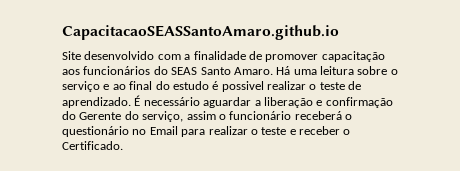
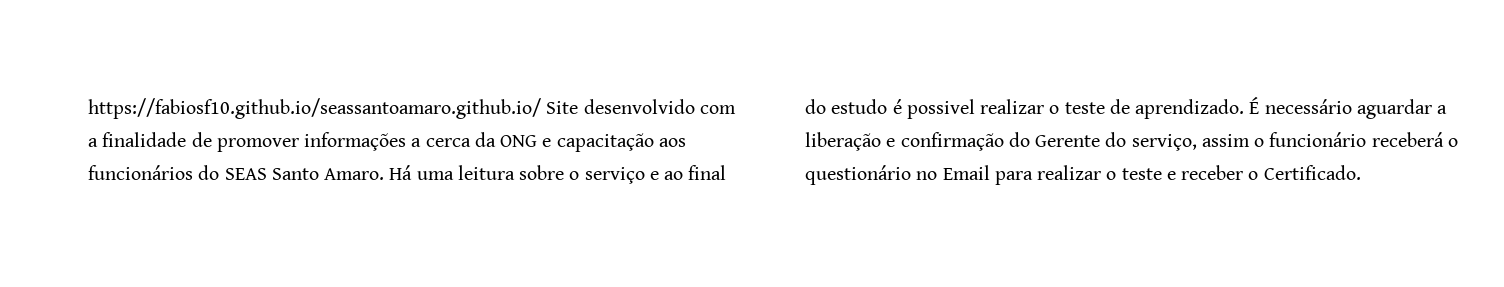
- CapacitacaoSEASSantoAmaro.github.io
- Site desenvolvido com a finalidade de promover capacitação aos funcionários do SEAS Santo Amaro.
+ https://fabiosf10.github.io/seassantoamaro.github.io/ Site desenvolvido com a finalidade de promover informações a cerca da ONG e capacitação aos funcionários do SEAS Santo Amaro.

